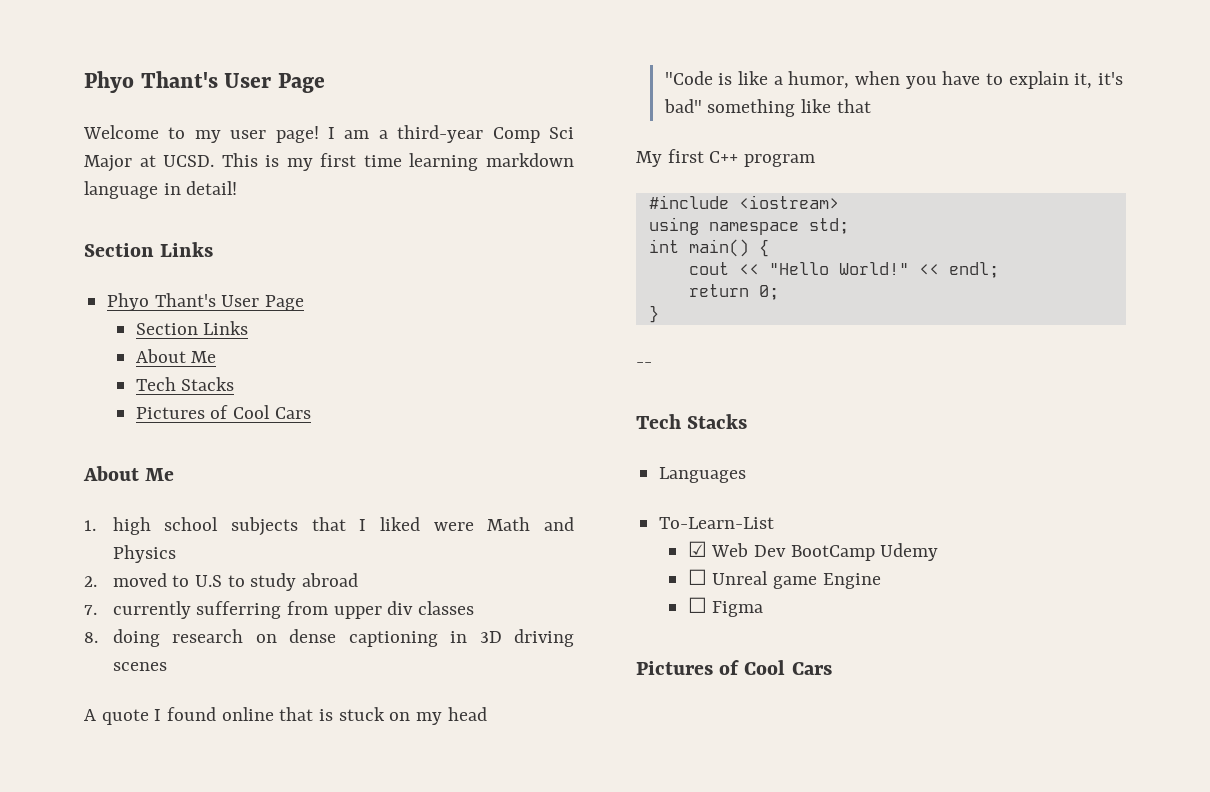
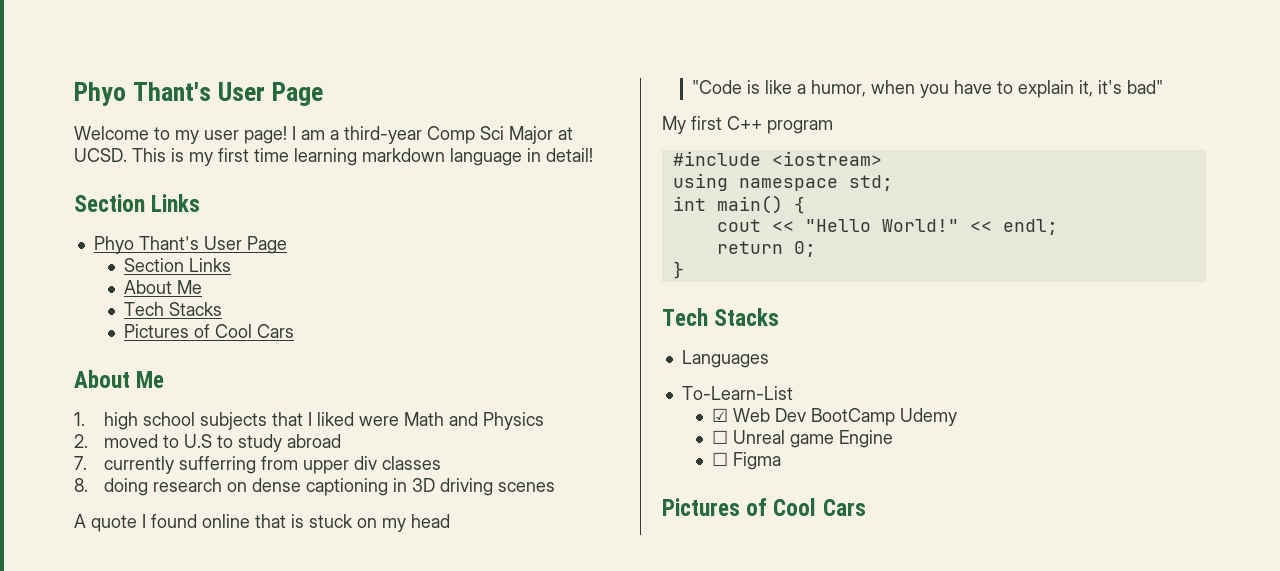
- "Code is like a humor, when you have to explain it, it's bad" something like that
+ "Code is like a humor, when you have to explain it, it's bad"
- --

